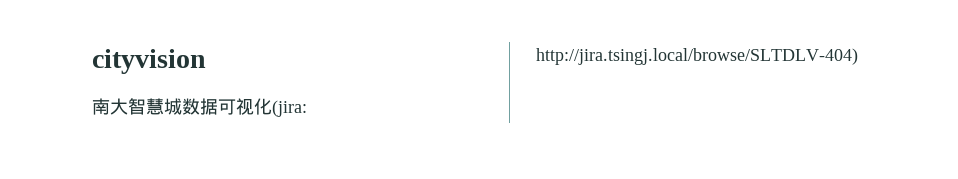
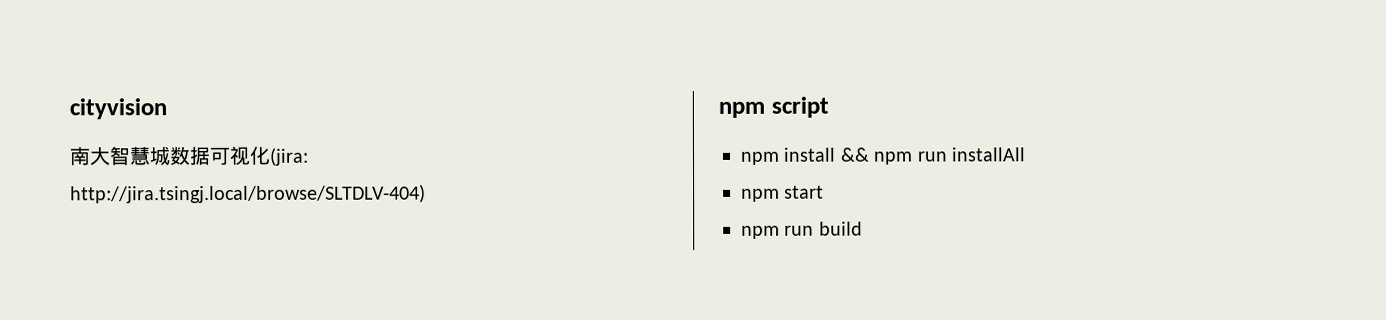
+ npm script
+ npm install && npm run installAll
+ npm start
+ npm run build

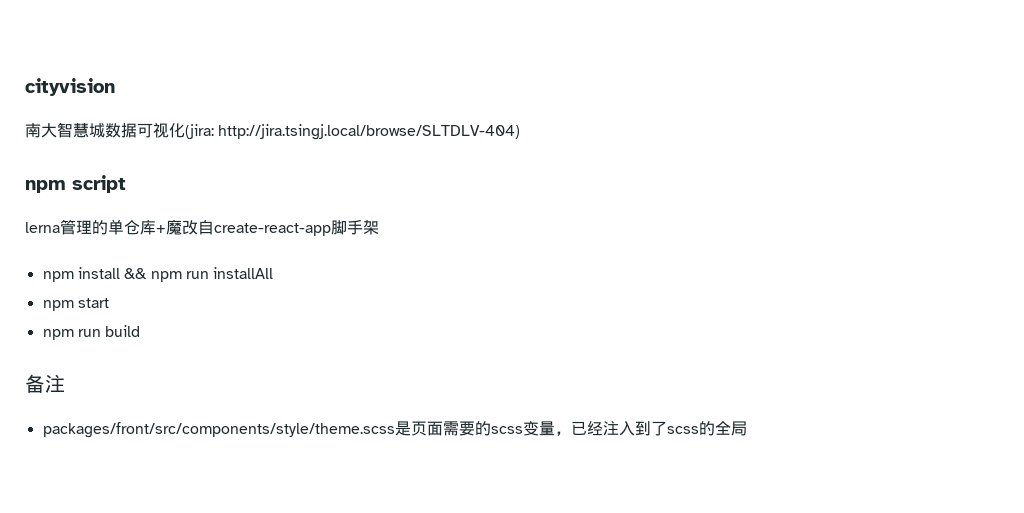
+ lerna管理的单仓库+魔改自create-react-app脚手架
+ 备注
+ packages/front/src/components/style/theme.scss是页面需要的scss变量，已经注入到了scss的全局

